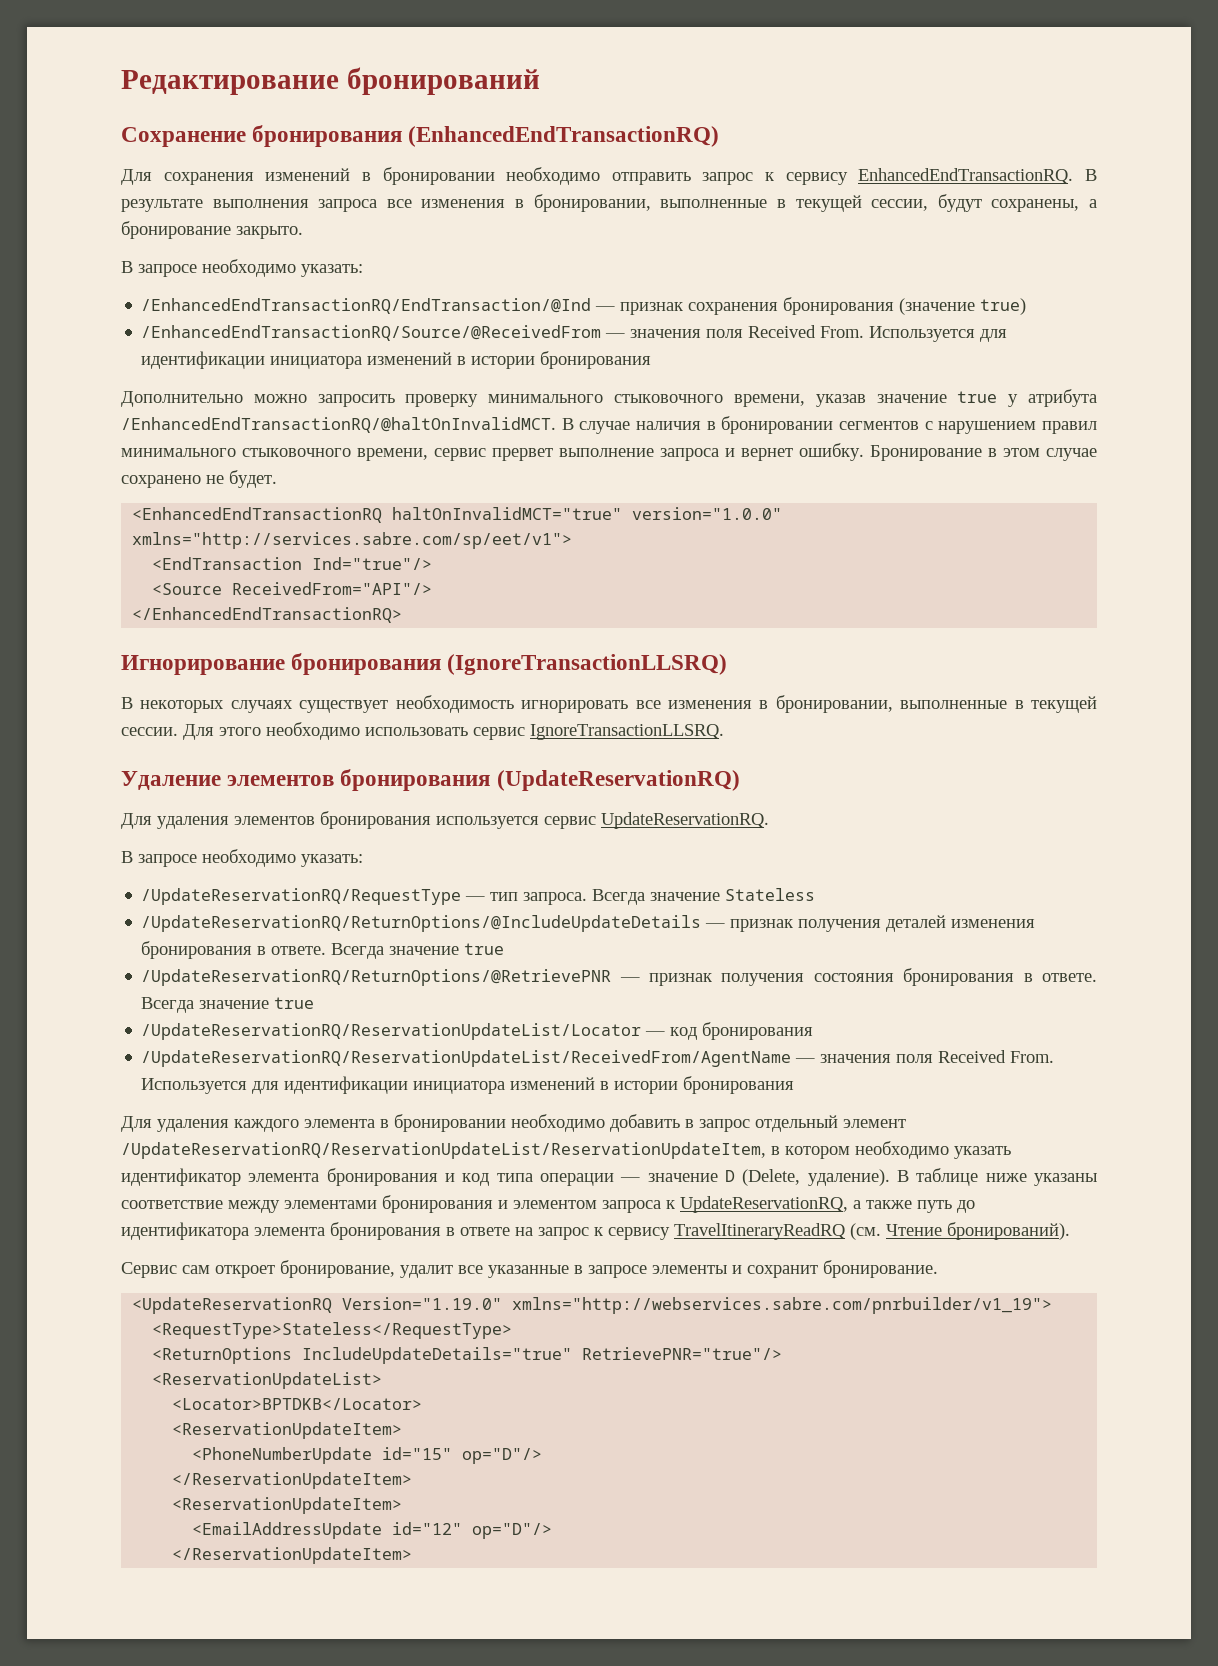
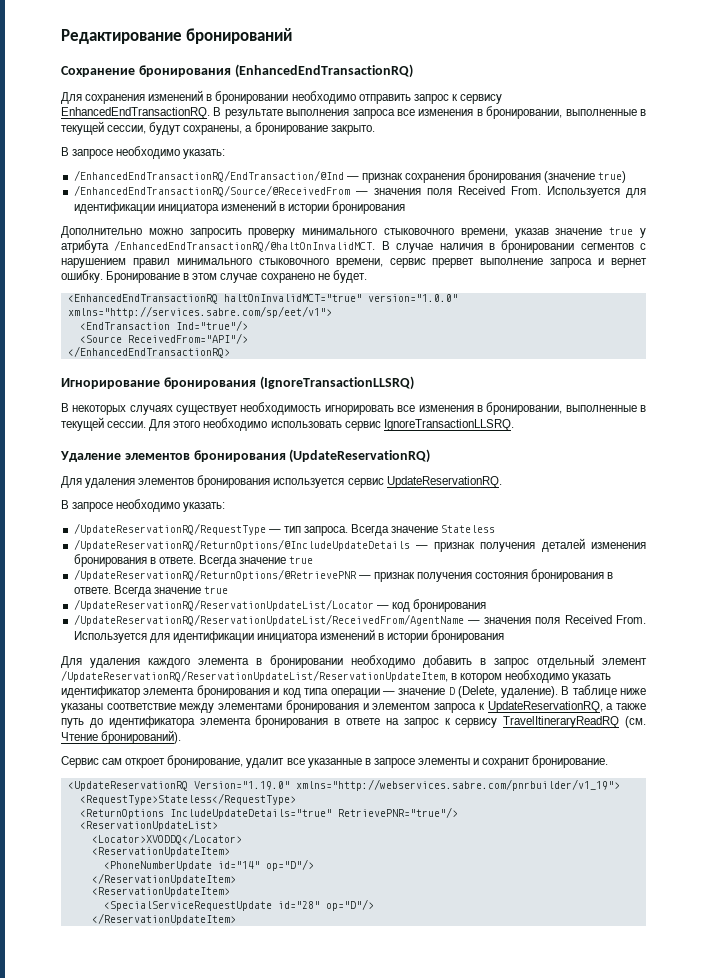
- <Locator>BPTDKB</Locator>
+ <Locator>XVODDQ</Locator>
- <PhoneNumberUpdate id="15" op="D"/>
+ <PhoneNumberUpdate id="14" op="D"/>
- <EmailAddressUpdate id="12" op="D"/>
+ <SpecialServiceRequestUpdate id="28" op="D"/>

